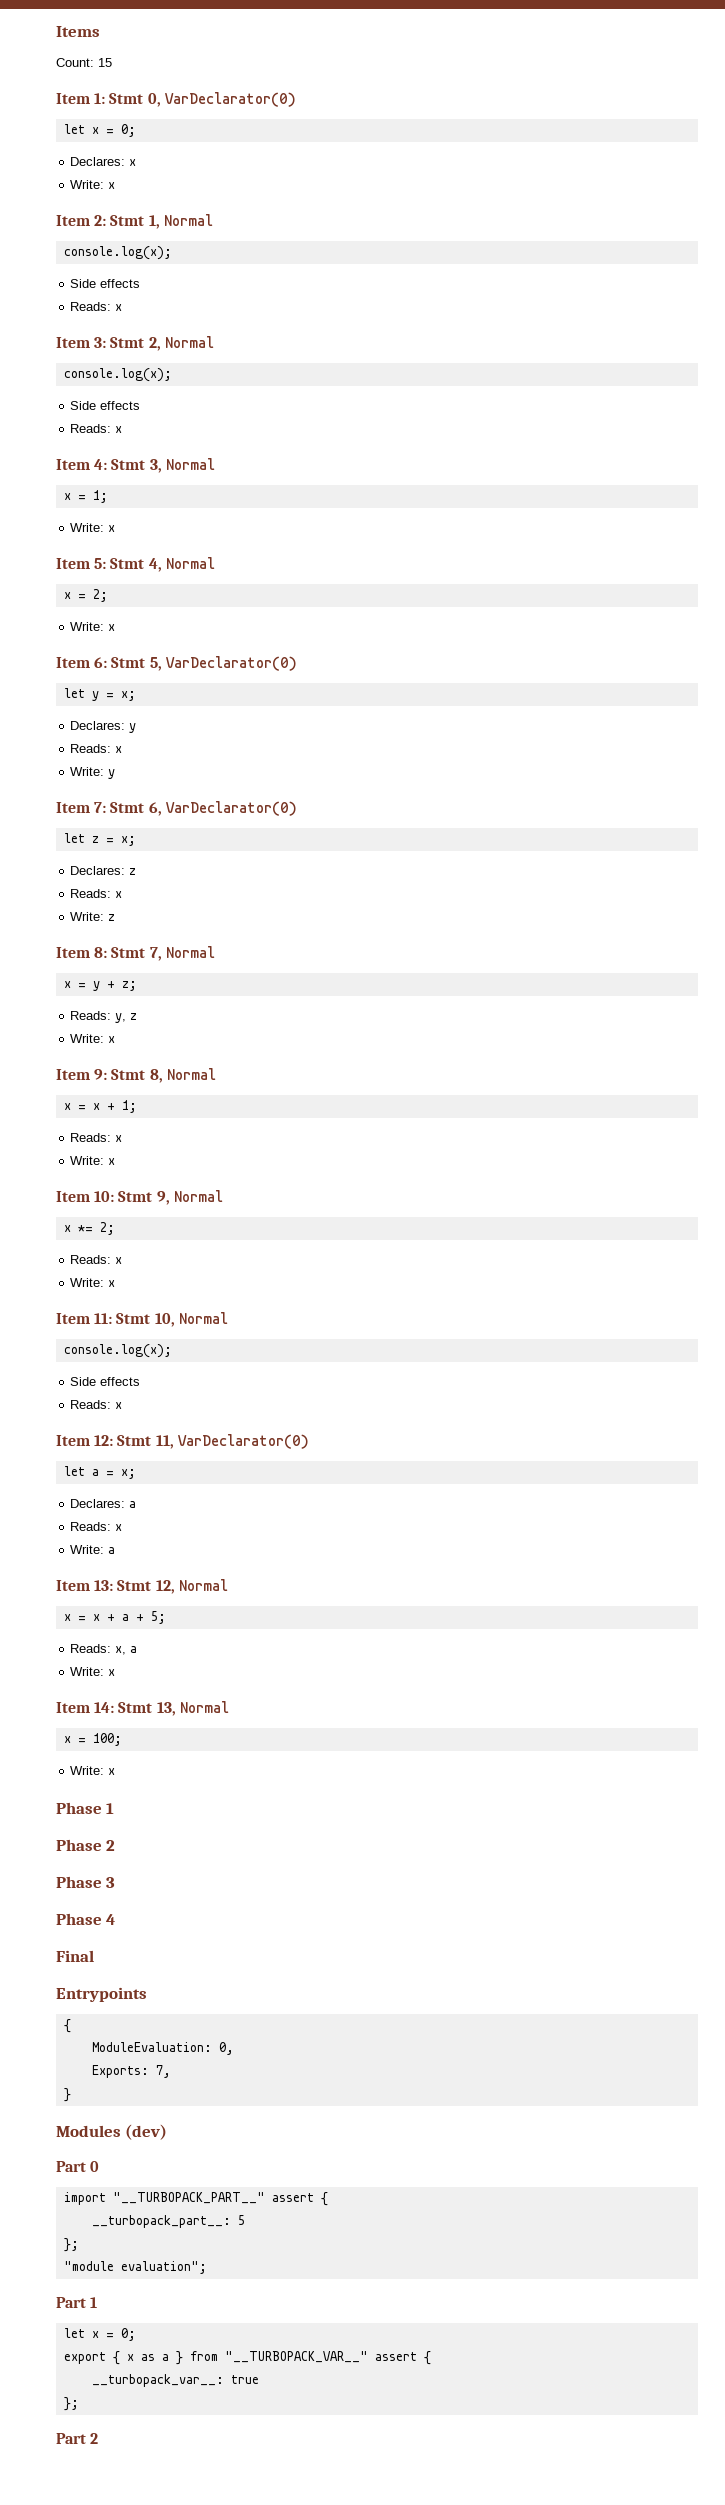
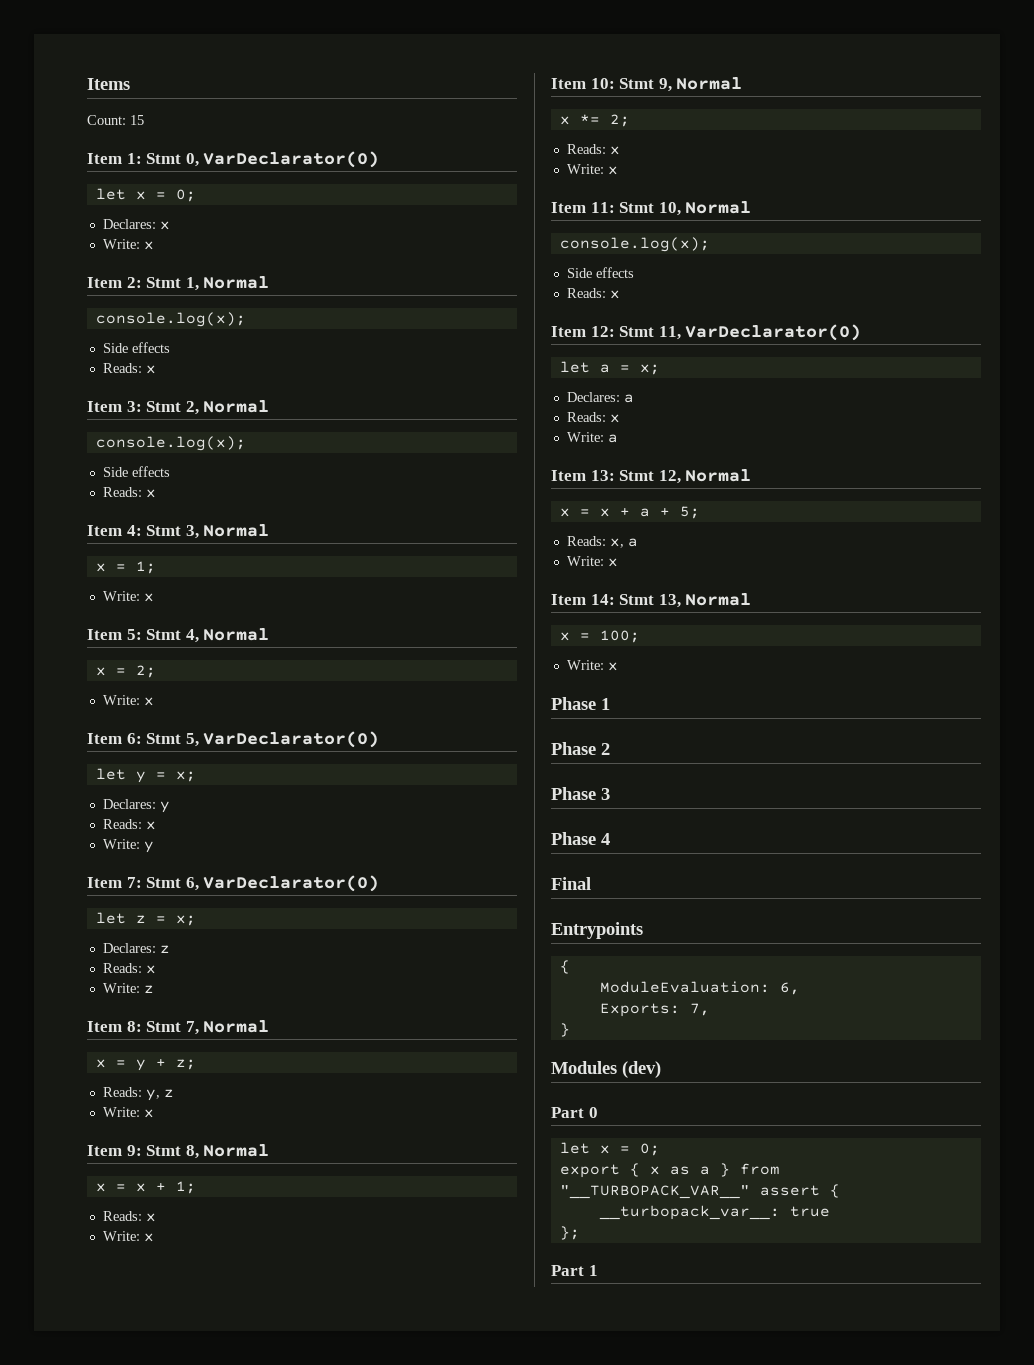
- ModuleEvaluation: 0,
+ ModuleEvaluation: 6,
- import "__TURBOPACK_PART__" assert {
- __turbopack_part__: 5
- };
- "module evaluation";
- Part 1
- Part 2
+ Part 1

